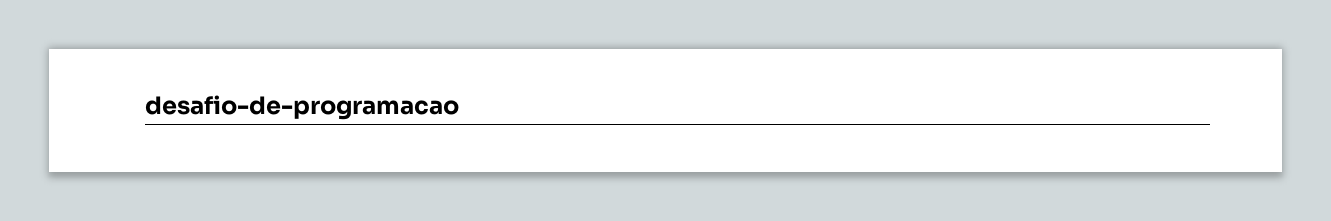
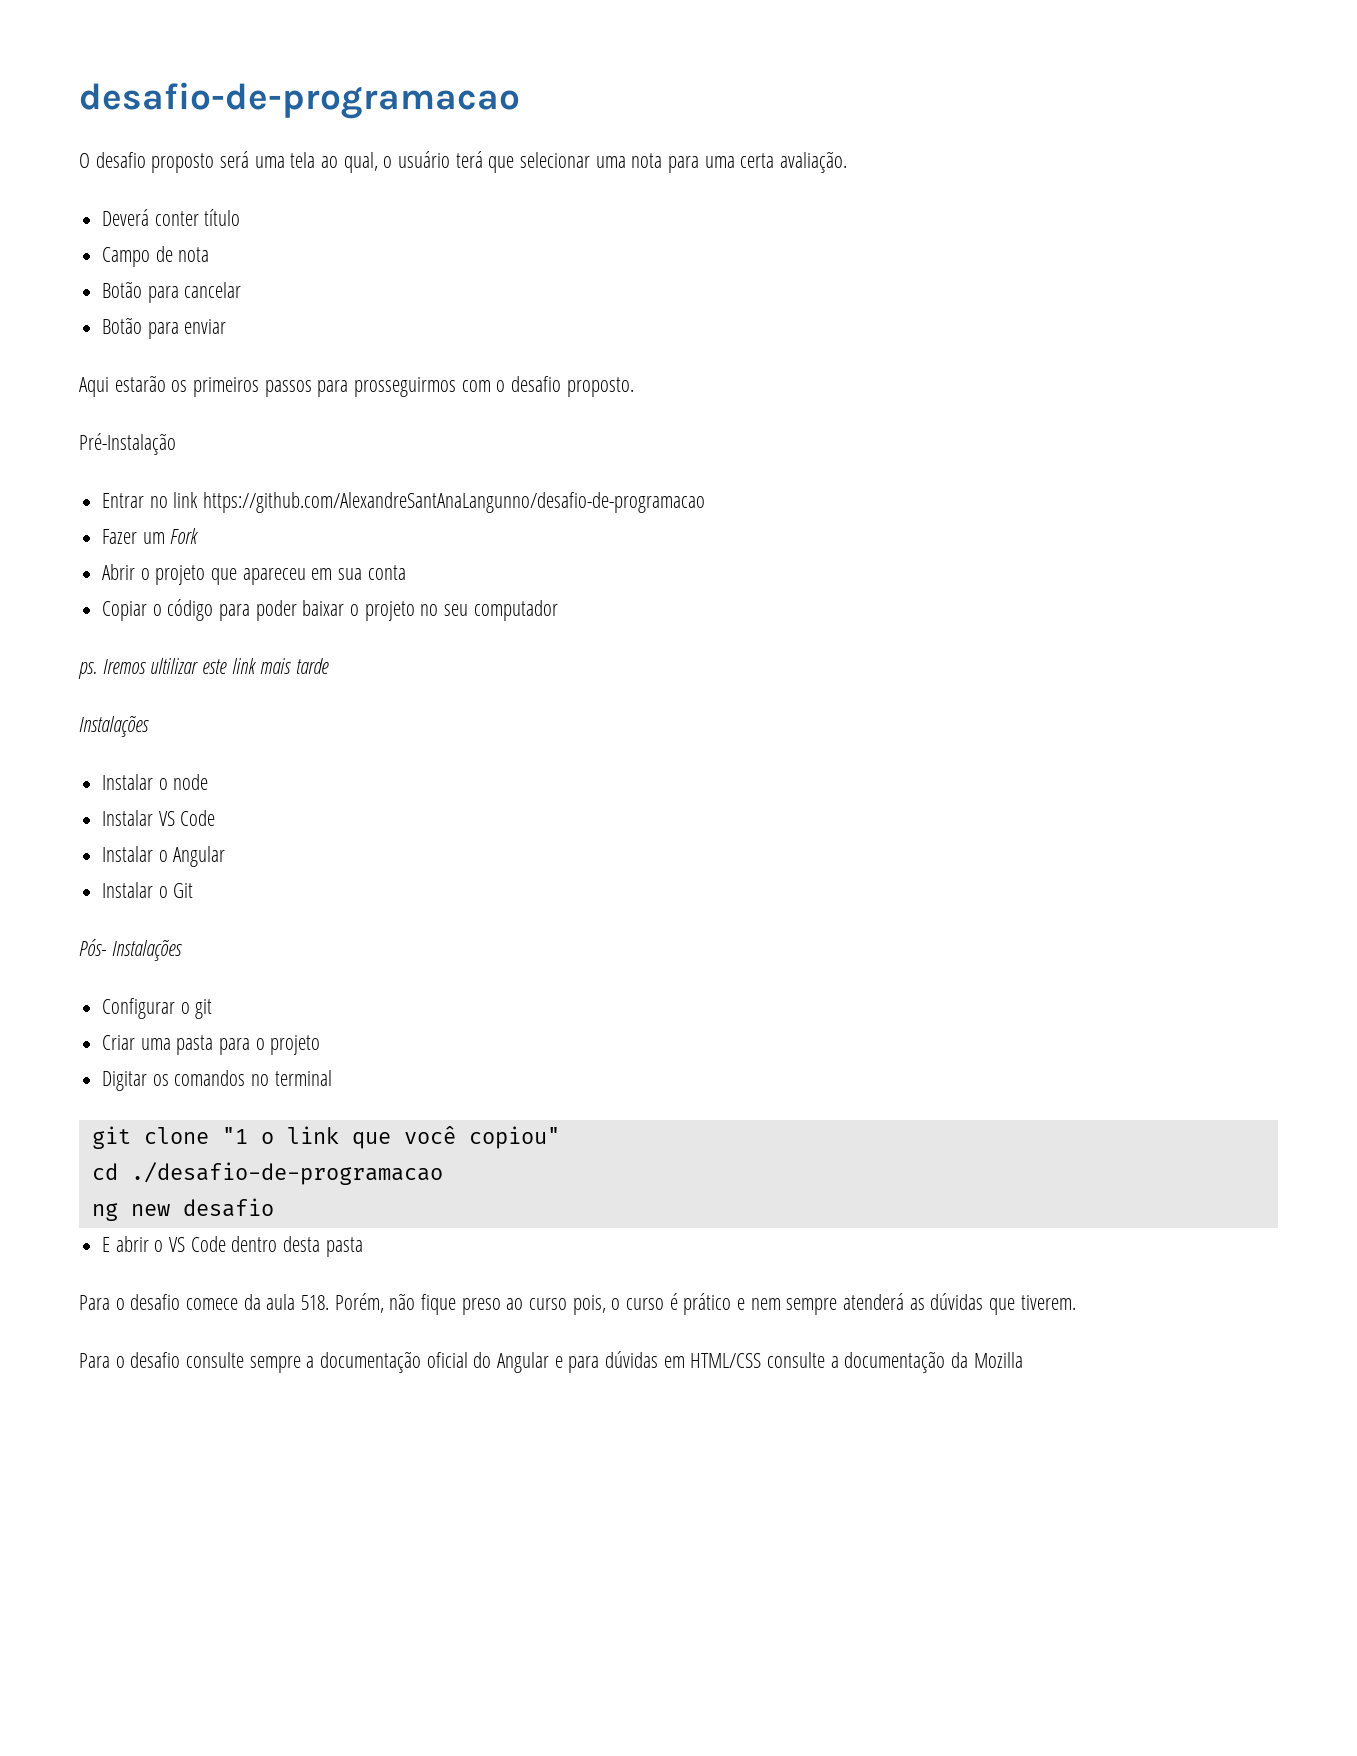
+ O desafio proposto será uma tela ao qual, o usuário terá que selecionar uma nota para uma certa avaliação.
+ Deverá conter título
+ Campo de nota
+ Botão para cancelar
+ Botão para enviar
+ Aqui estarão os primeiros passos para prosseguirmos com o desafio proposto.
+ Pré-Instalação
+ Entrar no link https://github.com/AlexandreSantAnaLangunno/desafio-de-programacao
+ Fazer um Fork
+ Abrir o projeto que apareceu em sua conta
+ Copiar o código para poder baixar o projeto no seu computador
+ ps. Iremos ultilizar este link mais tarde
+ Instalações
+ Instalar o node
+ Instalar VS Code
+ Instalar o Angular
+ Instalar o Git
+ Pós- Instalações
+ Configurar o git
+ Criar uma pasta para o projeto
+ Digitar os comandos no terminal
+ git clone "1 o link que você copiou"
+ cd ./desafio-de-programacao
+ ng new desafio
+ E abrir o VS Code dentro desta pasta
+ Para o desafio comece da aula 518. Porém, não fique preso ao curso pois, o curso é prático e nem sempre atenderá as dúvidas que tiverem.
+ Para o desafio consulte sempre a documentação oficial do Angular e para dúvidas em HTML/CSS consulte a documentação da Mozilla

